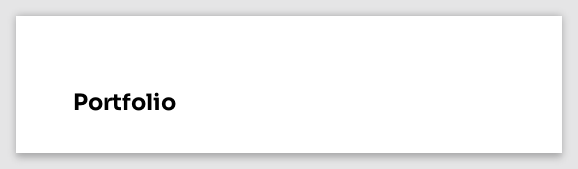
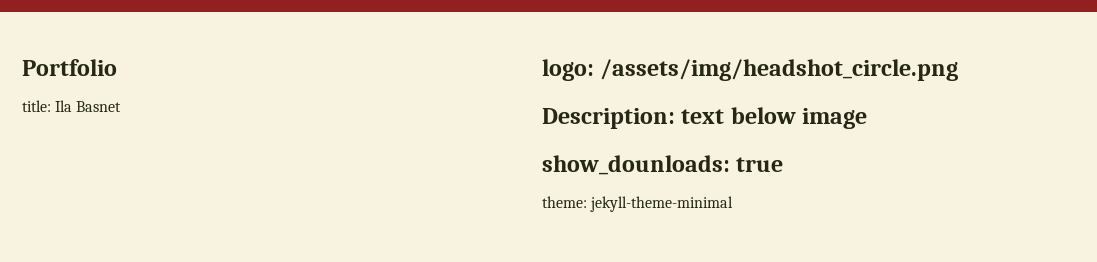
+ title: Ila Basnet
+ logo: /assets/img/headshot_circle.png
+ Description: text below image
+ show_dounloads: true
+ theme: jekyll-theme-minimal

